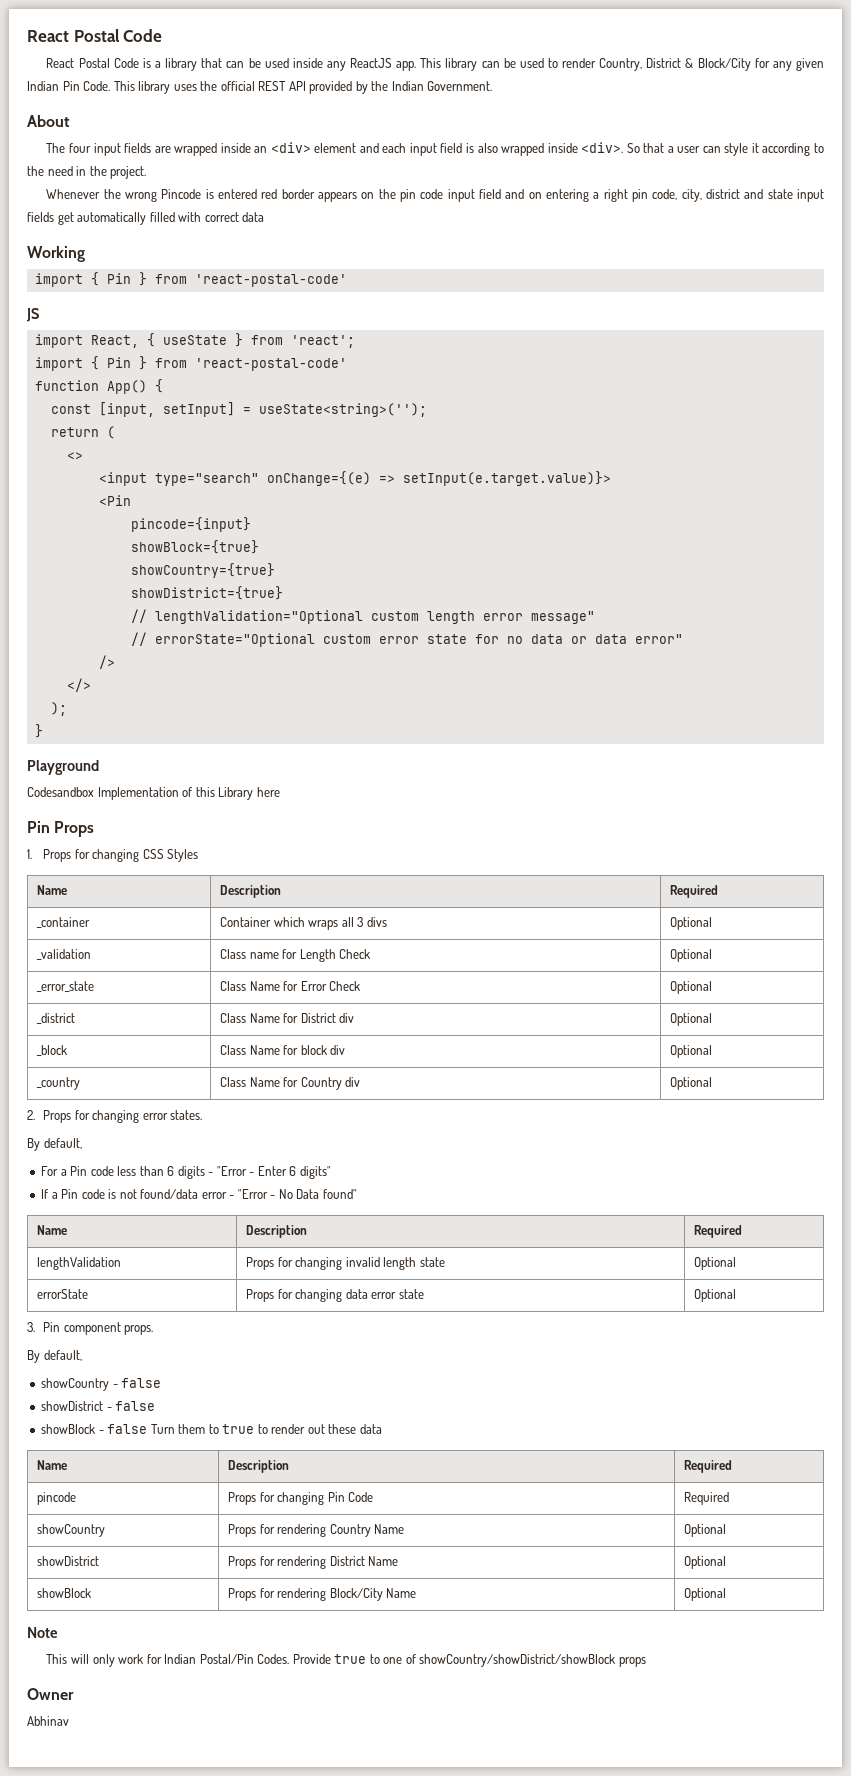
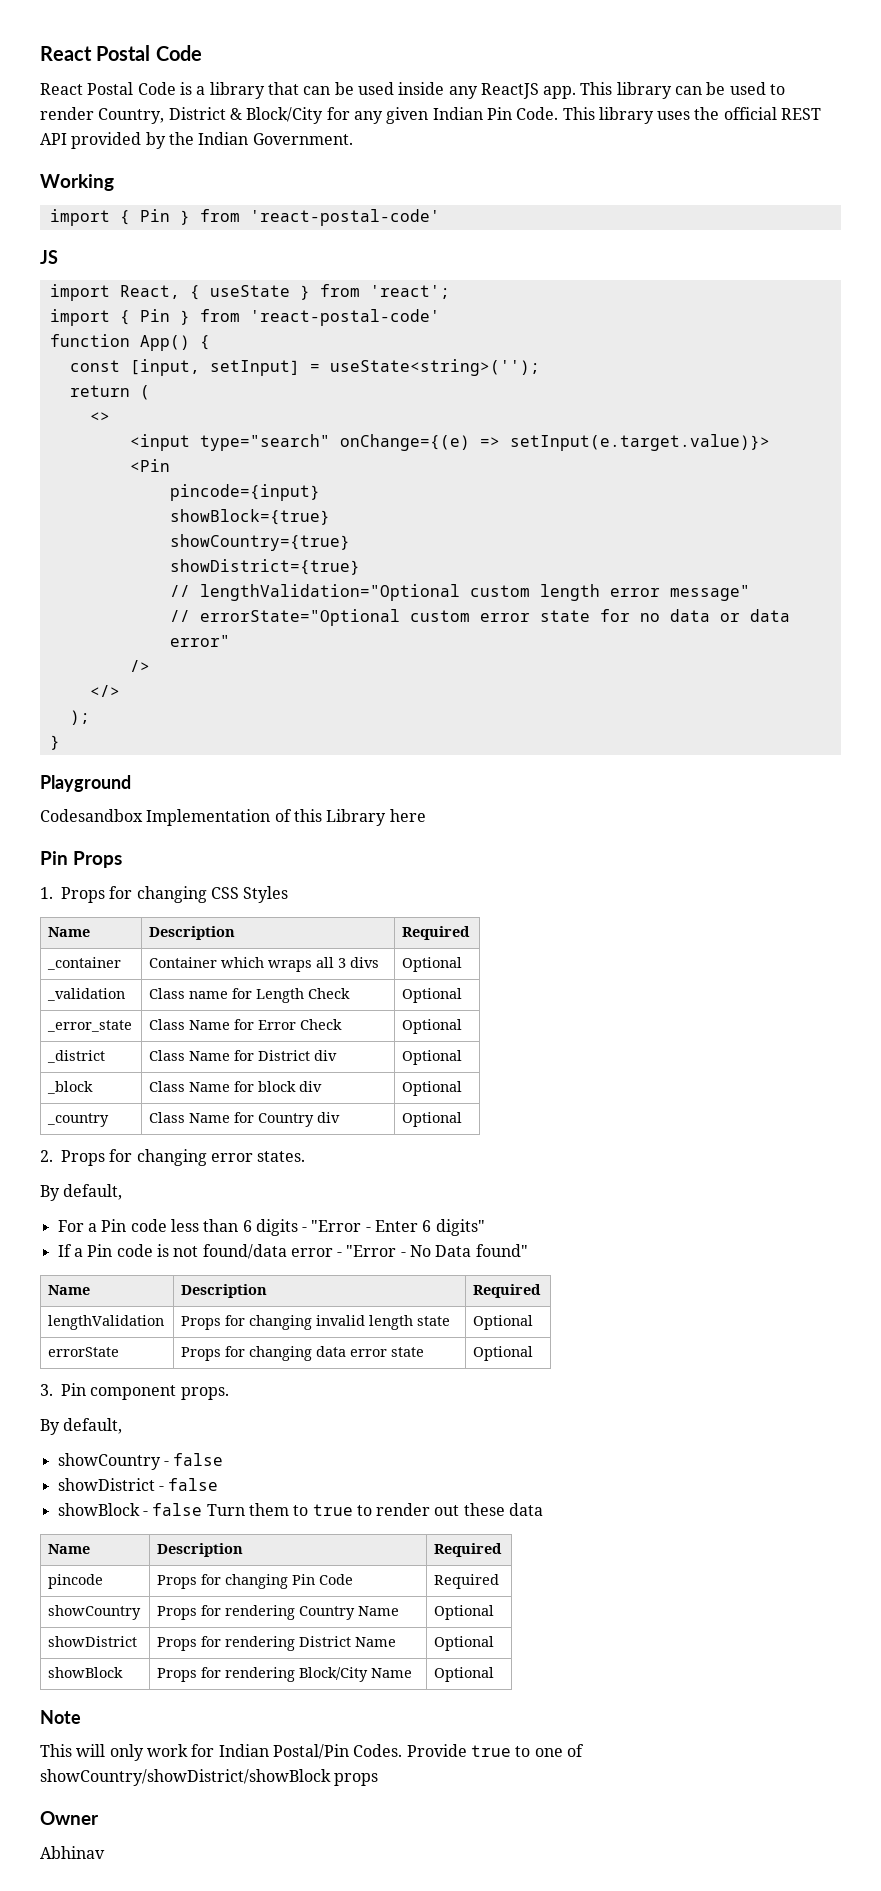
- About
- The four input fields are wrapped inside an <div> element and each input field is also wrapped inside <div>. So that a user can style it according to the need in the project.
- Whenever the wrong Pincode is entered red border appears on the pin code input field and on entering a right pin code, city, district and state input fields get automatically filled with correct data

